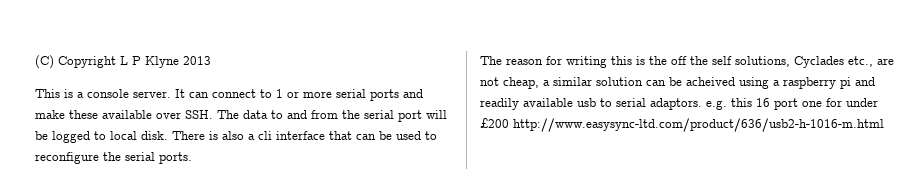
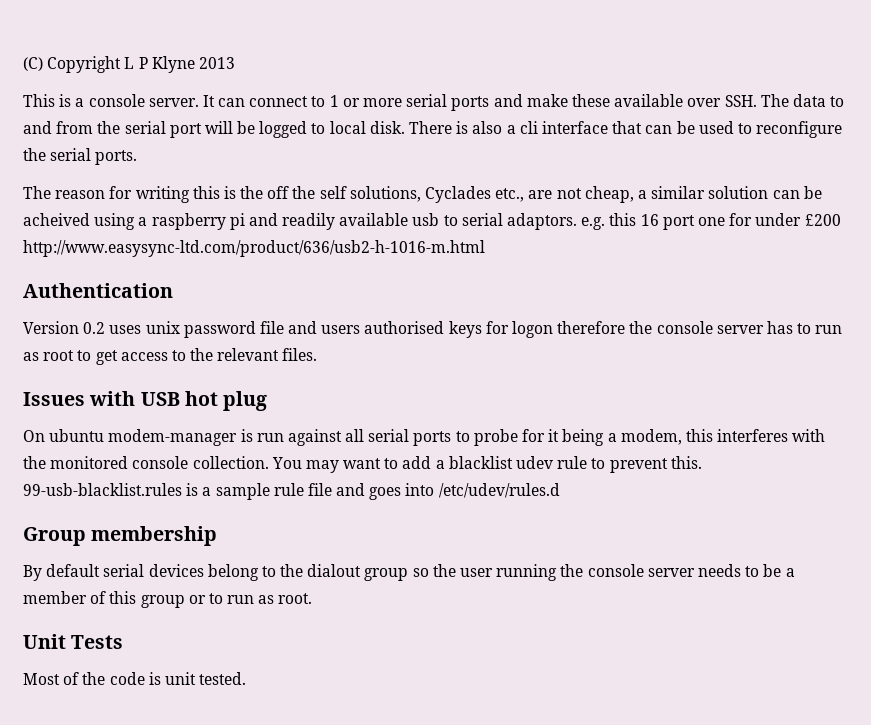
+ Authentication
+ Version 0.2 uses unix password file and users authorised keys for logon therefore the console server has to run as root to get access to the relevant files.
+ Issues with USB hot plug
+ On ubuntu modem-manager is run against all serial ports to probe for it being a modem, this interferes with the monitored console collection. You may want to add a blacklist udev rule to prevent this. 99-usb-blacklist.rules is a sample rule file and goes into /etc/udev/rules.d
+ Group membership
+ By default serial devices belong to the dialout group so the user running the console server needs to be a member of this group or to run as root.
+ Unit Tests
+ Most of the code is unit tested.

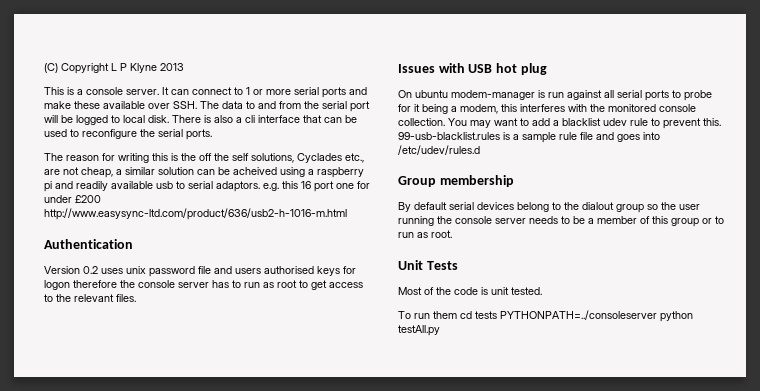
+ To run them cd tests PYTHONPATH=../consoleserver python testAll.py

